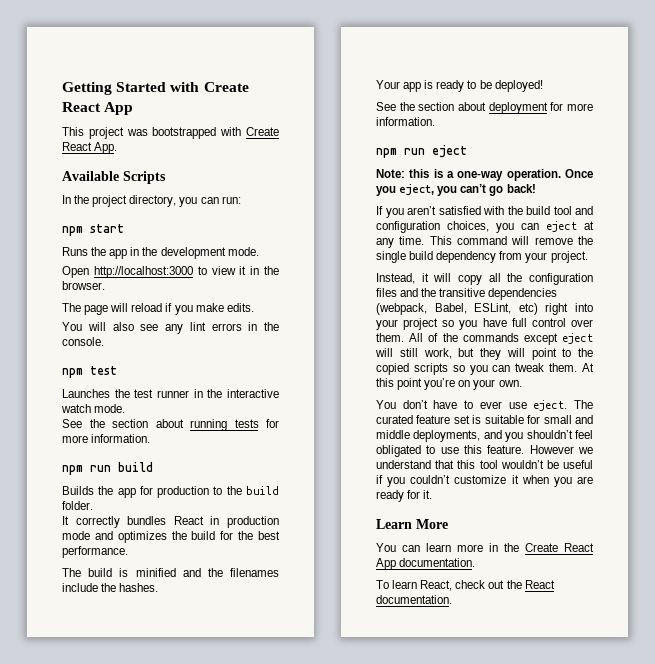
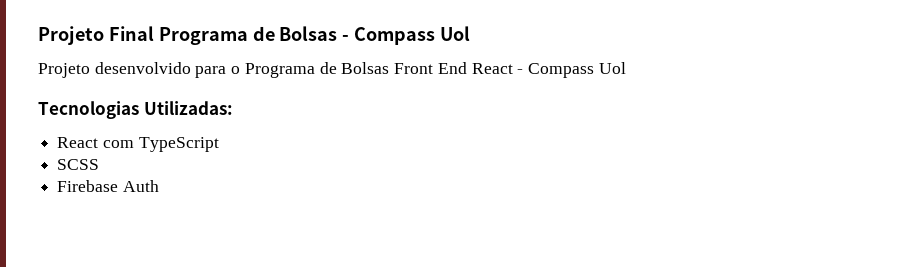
- Getting Started with Create React App
- This project was bootstrapped with Create React App.
- Available Scripts
- In the project directory, you can run:
- npm start
- Runs the app in the development mode.
- Open http://localhost:3000 to view it in the browser.
- The page will reload if you make edits.
- You will also see any lint errors in the console.
- npm test
- Launches the test runner in the interactive watch mode.
- See the section about running tests for more information.
- npm run build
- Builds the app for production to the build folder.
- It correctly bundles React in production mode and optimizes the build for the best performance.
- The build is minified and the filenames include the hashes.
- Your app is ready to be deployed!
- See the section about deployment for more information.
- npm run eject
- Note: this is a one-way operation. Once you eject, you can’t go back!
- If you aren’t satisfied with the build tool and configuration choices, you can eject at any time. This command will remove the single build dependency from your project.
- Instead, it will copy all the configuration files and the transitive dependencies (webpack, Babel, ESLint, etc) right into your project so you have full control over them. All of the commands except eject will still work, but they will point to the copied scripts so you can tweak them. At this point you’re on your own.
- You don’t have to ever use eject. The curated feature set is suitable for small and middle deployments, and you shouldn’t feel obligated to use this feature. However we understand that this tool wouldn’t be useful if you couldn’t customize it when you are ready for it.
- Learn More
- You can learn more in the Create React App documentation.
- To learn React, check out the React documentation.
+ Projeto Final Programa de Bolsas - Compass Uol
+ Projeto desenvolvido para o Programa de Bolsas Front End React - Compass Uol
+ Tecnologias Utilizadas:
+ React com TypeScript
+ SCSS
+ Firebase Auth

